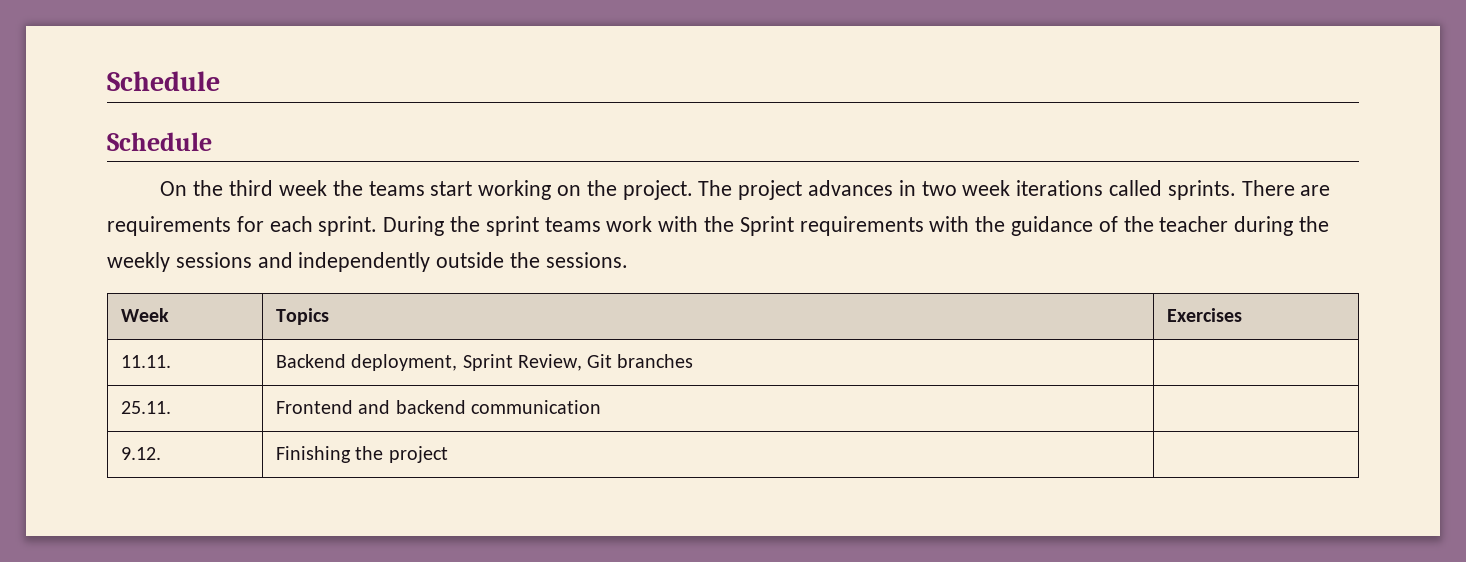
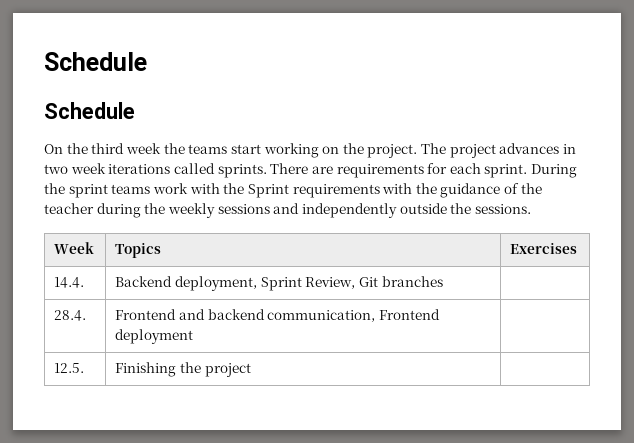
- 11.11. | Backend deployment, Sprint Review, Git branches |
+ 14.4. | Backend deployment, Sprint Review, Git branches |
- 25.11. | Frontend and backend communication |
- 9.12. | Finishing the project |
+ 28.4. | Frontend and backend communication, Frontend deployment |
+ 12.5. | Finishing the project |

